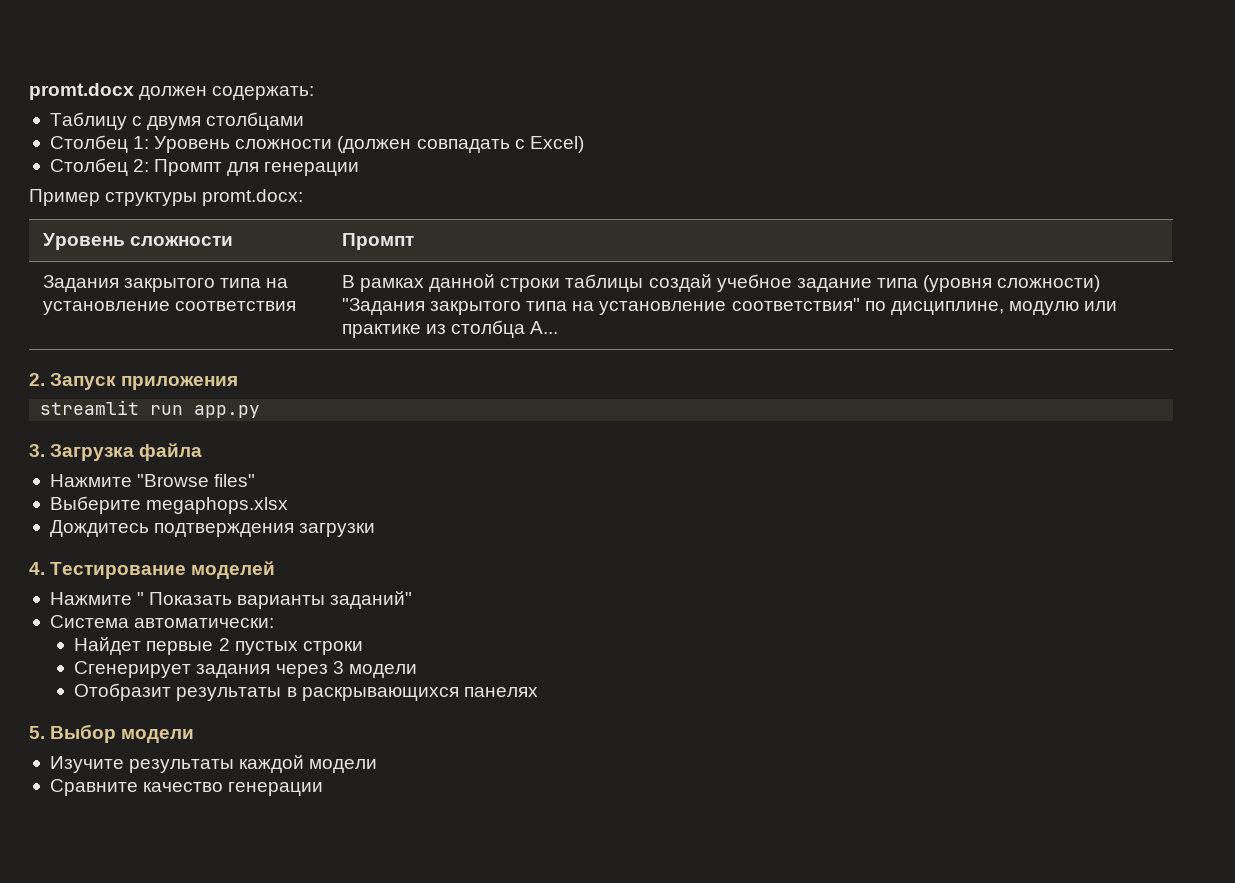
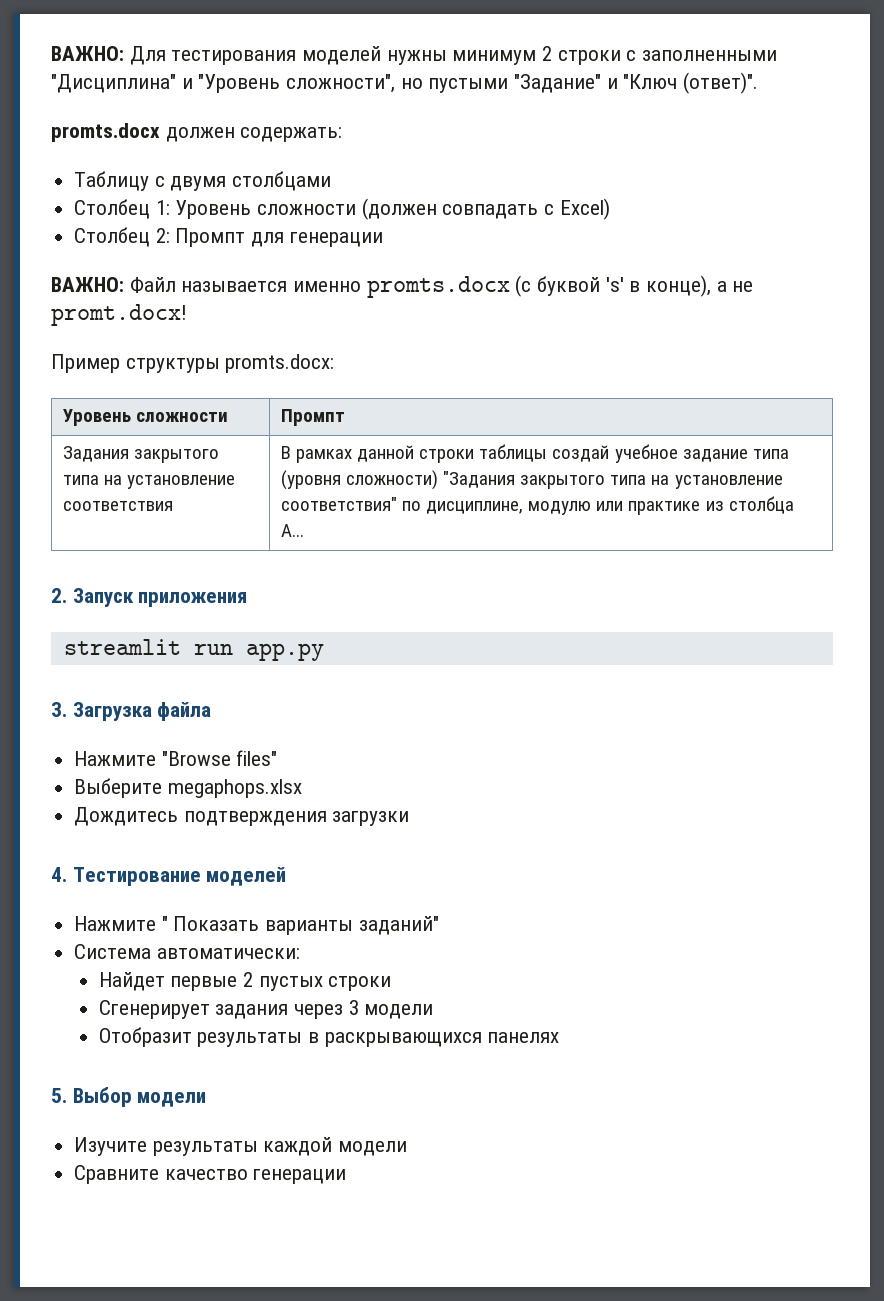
- promt.docx должен содержать:
+ ВАЖНО: Для тестирования моделей нужны минимум 2 строки с заполненными "Дисциплина" и "Уровень сложности", но пустыми "Задание" и "Ключ (ответ)".
+ promts.docx должен содержать:
+ ВАЖНО: Файл называется именно promts.docx (с буквой 's' в конце), а не promt.docx!
- Пример структуры promt.docx:
+ Пример структуры promts.docx:

